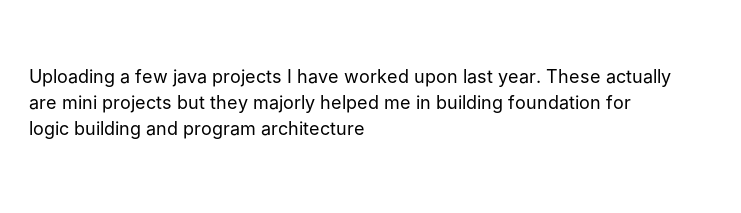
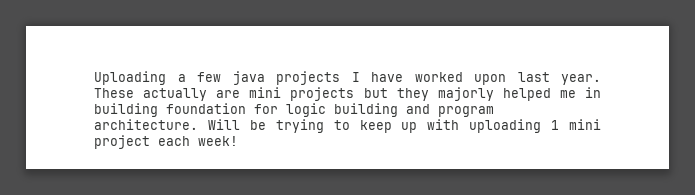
- These actually are mini projects but they majorly helped me in building foundation for logic building and program architecture
+ These actually are mini projects but they majorly helped me in building foundation for logic building and program architecture. Will be trying to keep up with uploading 1 mini project each week!

